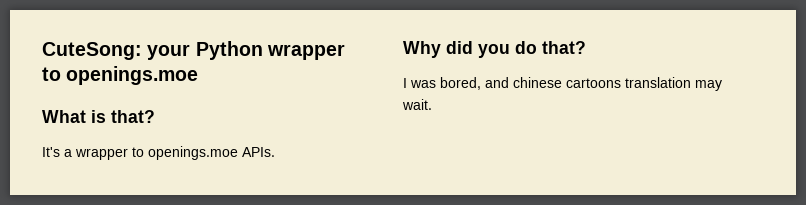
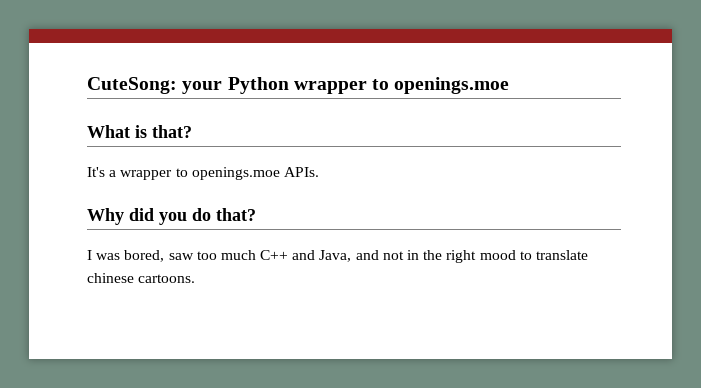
- I was bored, and chinese cartoons translation may wait.
+ I was bored, saw too much C++ and Java, and not in the right mood to translate chinese cartoons.

